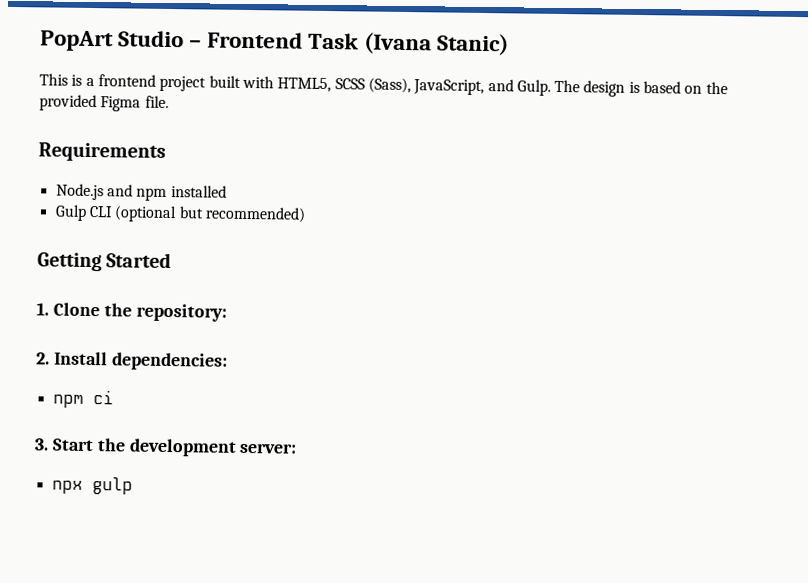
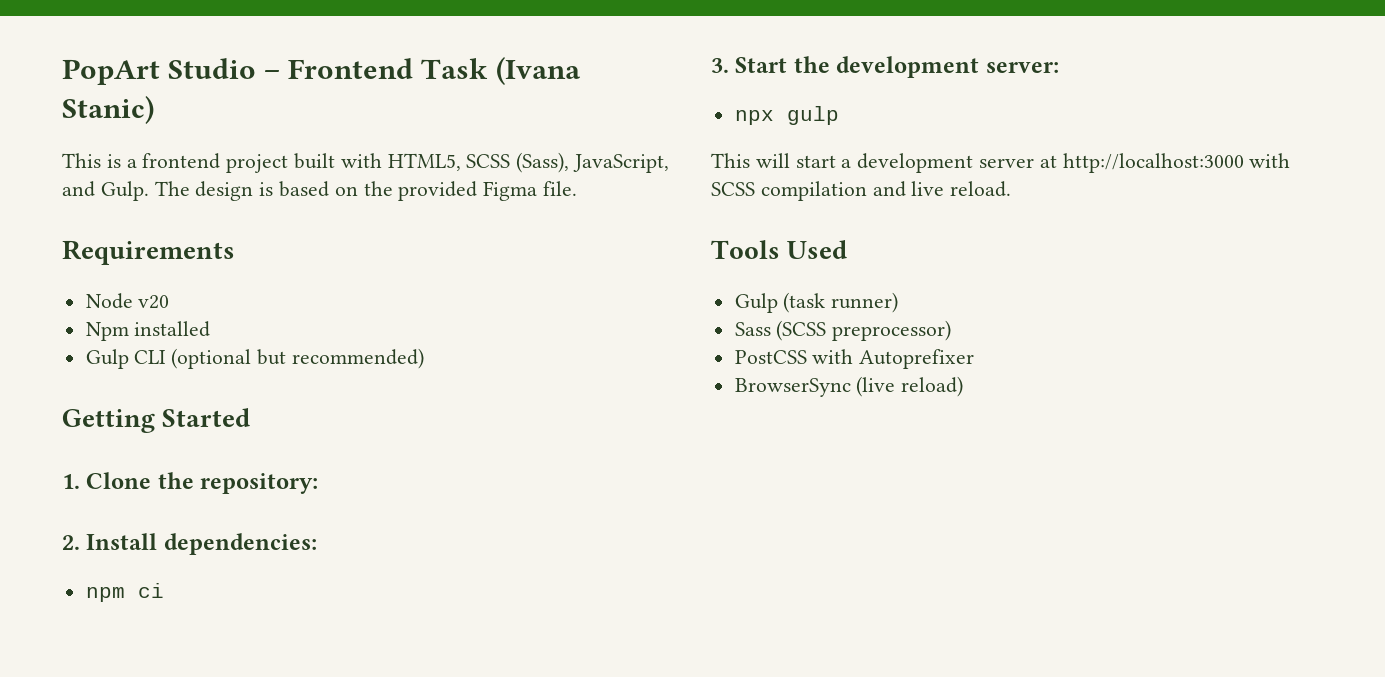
- Node.js and npm installed
+ Node v20
+ Npm installed
+ This will start a development server at http://localhost:3000 with SCSS compilation and live reload.
+ Tools Used
+ Gulp (task runner)
+ Sass (SCSS preprocessor)
+ PostCSS with Autoprefixer
+ BrowserSync (live reload)

